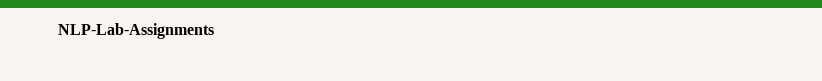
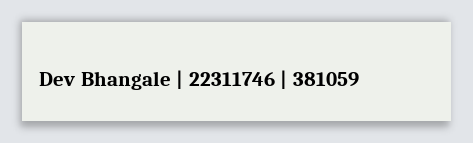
- NLP-Lab-Assignments
+ Dev Bhangale | 22311746 | 381059

